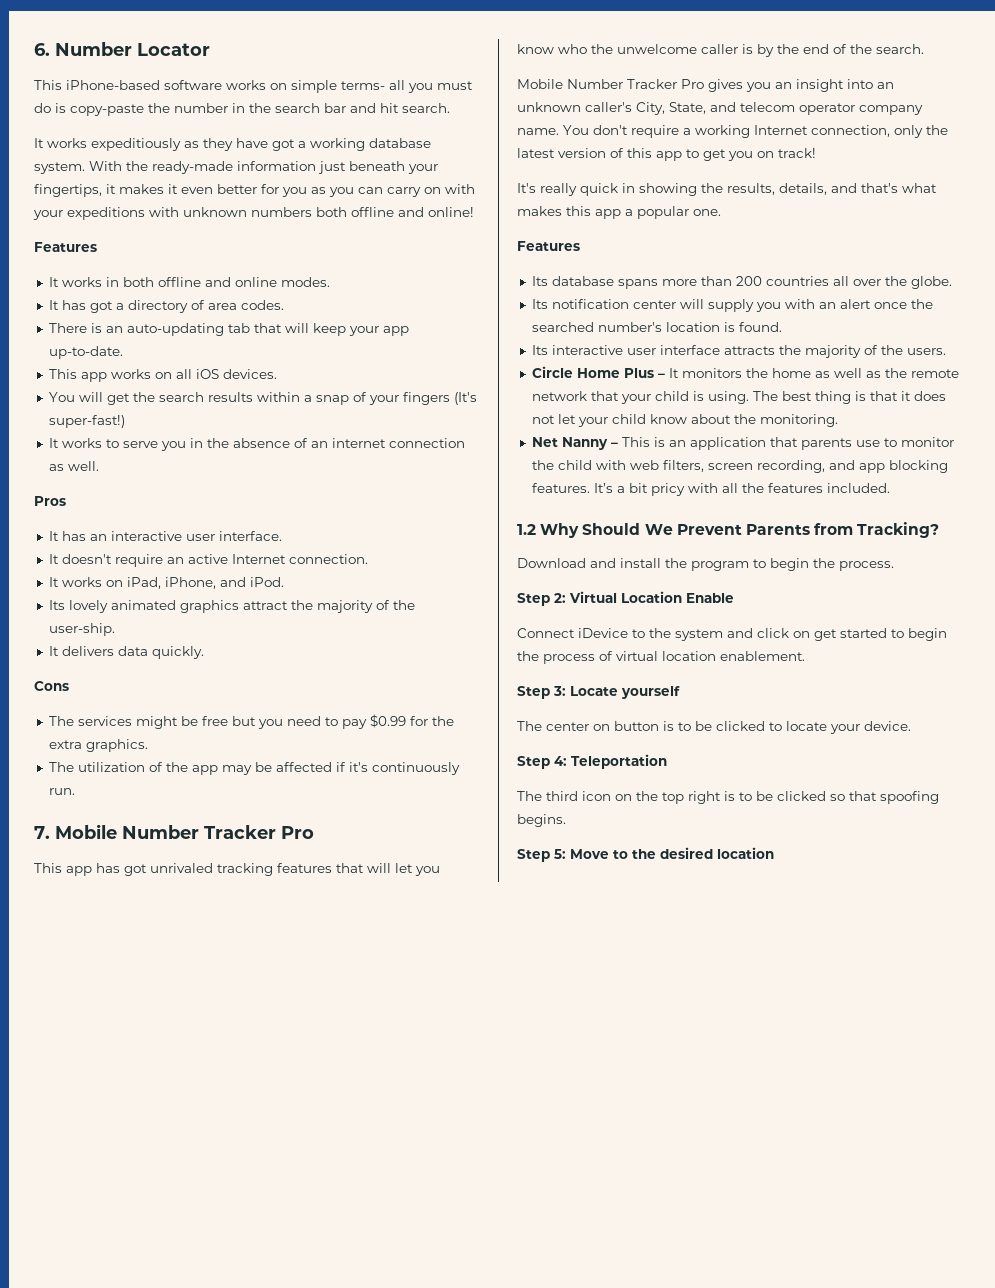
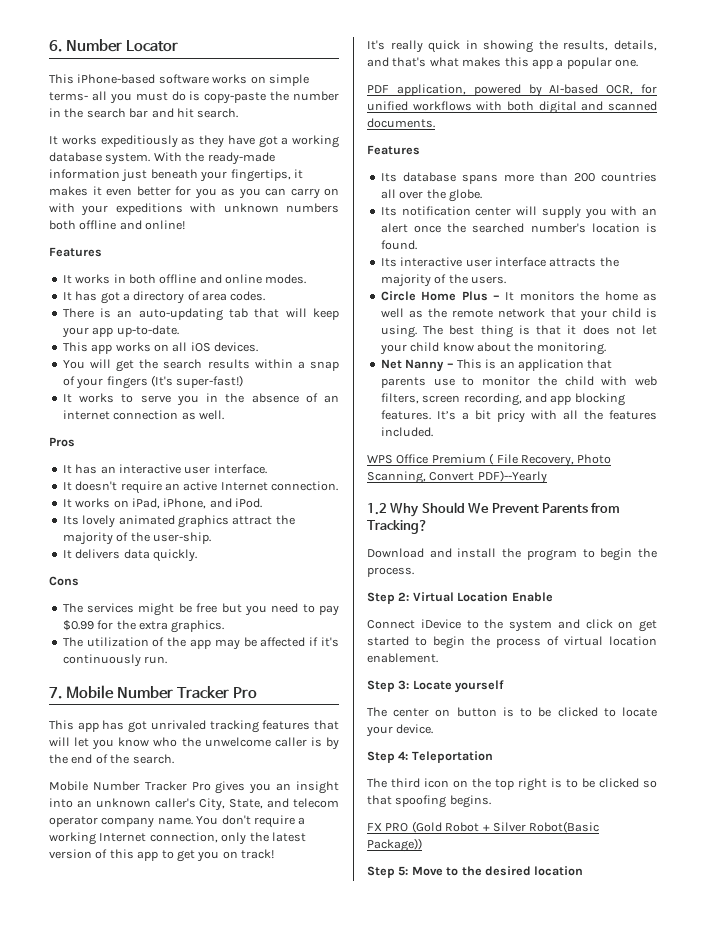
+ PDF application, powered by AI-based OCR, for unified workflows with both digital and scanned documents.
+ WPS Office Premium ( File Recovery, Photo Scanning, Convert PDF)--Yearly
+ FX PRO (Gold Robot + Silver Robot(Basic Package))

